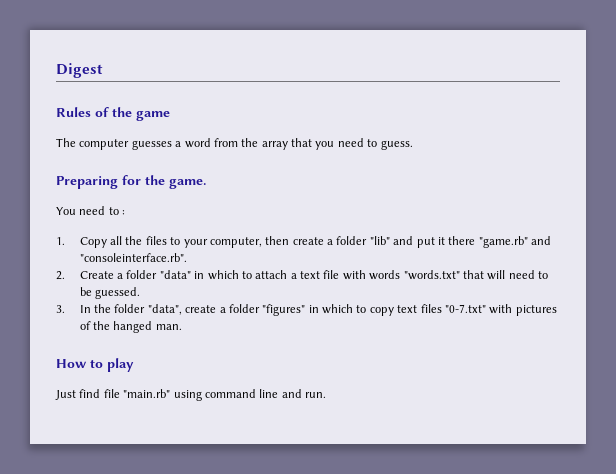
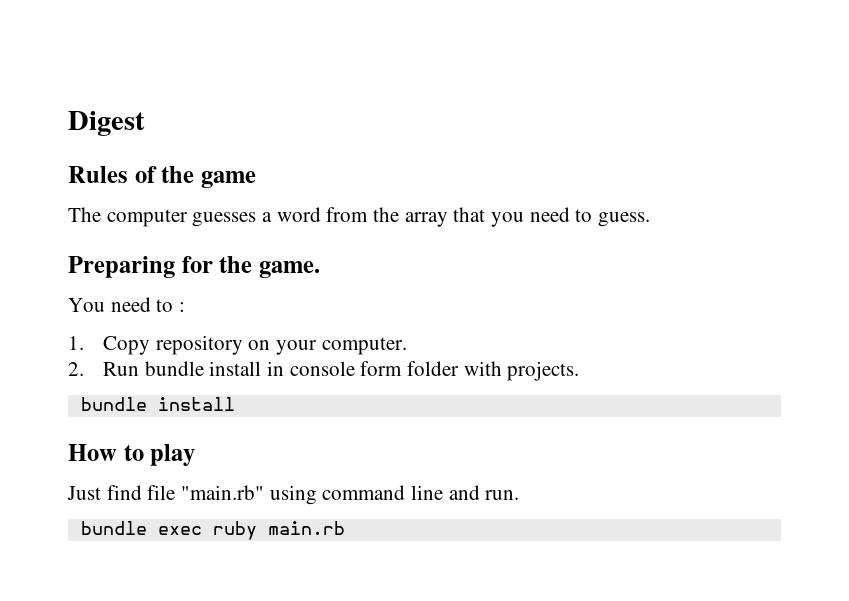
- 1. Copy all the files to your computer, then create a folder "lib" and put it there "game.rb" and "consoleinterface.rb".
- 2. Create a folder "data" in which to attach a text file with words "words.txt" that will need to be guessed.
- 3. In the folder "data", create a folder "figures" in which to copy text files "0-7.txt" with pictures of the hanged man.
+ 1. Copy repository on your computer.
+ 2. Run bundle install in console form folder with projects.
+ bundle install
+ bundle exec ruby main.rb

